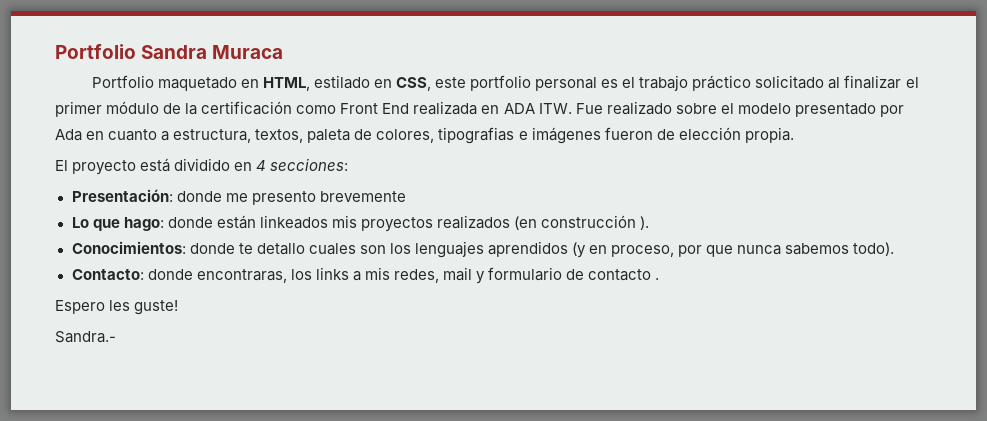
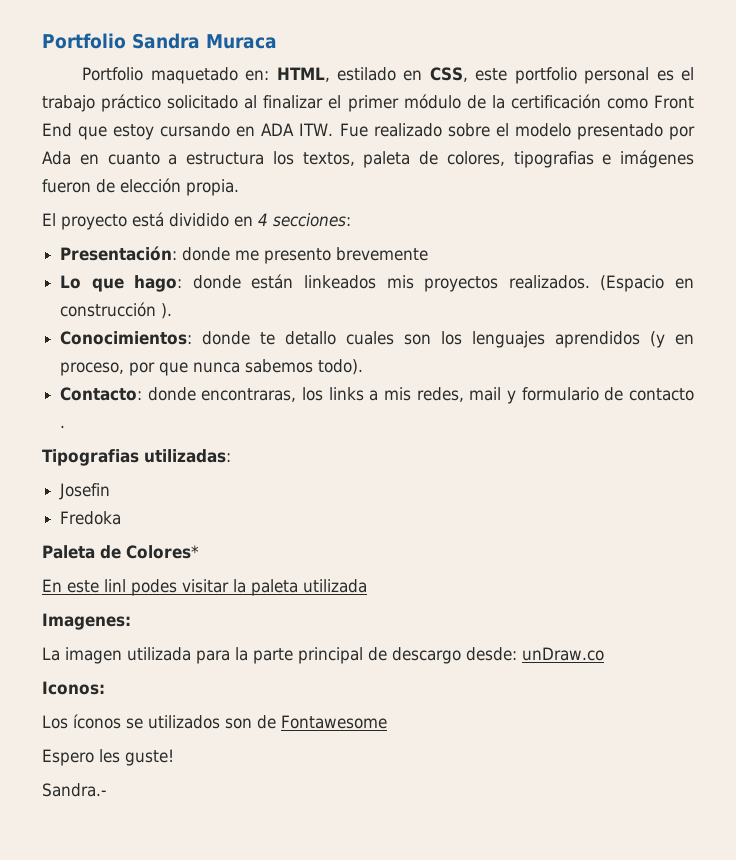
- Portfolio maquetado en HTML, estilado en CSS, este portfolio personal es el trabajo práctico solicitado al finalizar el primer módulo de la certificación como Front End realizada en ADA ITW. Fue realizado sobre el modelo presentado por Ada en cuanto a estructura, textos, paleta de colores, tipografias e imágenes fueron de elección propia.
+ Portfolio maquetado en: HTML, estilado en CSS, este portfolio personal es el trabajo práctico solicitado al finalizar el primer módulo de la certificación como Front End que estoy cursando en ADA ITW. Fue realizado sobre el modelo presentado por Ada en cuanto a estructura los textos, paleta de colores, tipografias e imágenes fueron de elección propia.
- Lo que hago: donde están linkeados mis proyectos realizados (en construcción ).
+ Lo que hago: donde están linkeados mis proyectos realizados. (Espacio en construcción ).
+ Tipografias utilizadas:
+ Josefin
+ Fredoka
+ Paleta de Colores*
+ En este linl podes visitar la paleta utilizada
+ Imagenes:
+ La imagen utilizada para la parte principal de descargo desde: unDraw.co
+ Iconos:
+ Los íconos se utilizados son de Fontawesome

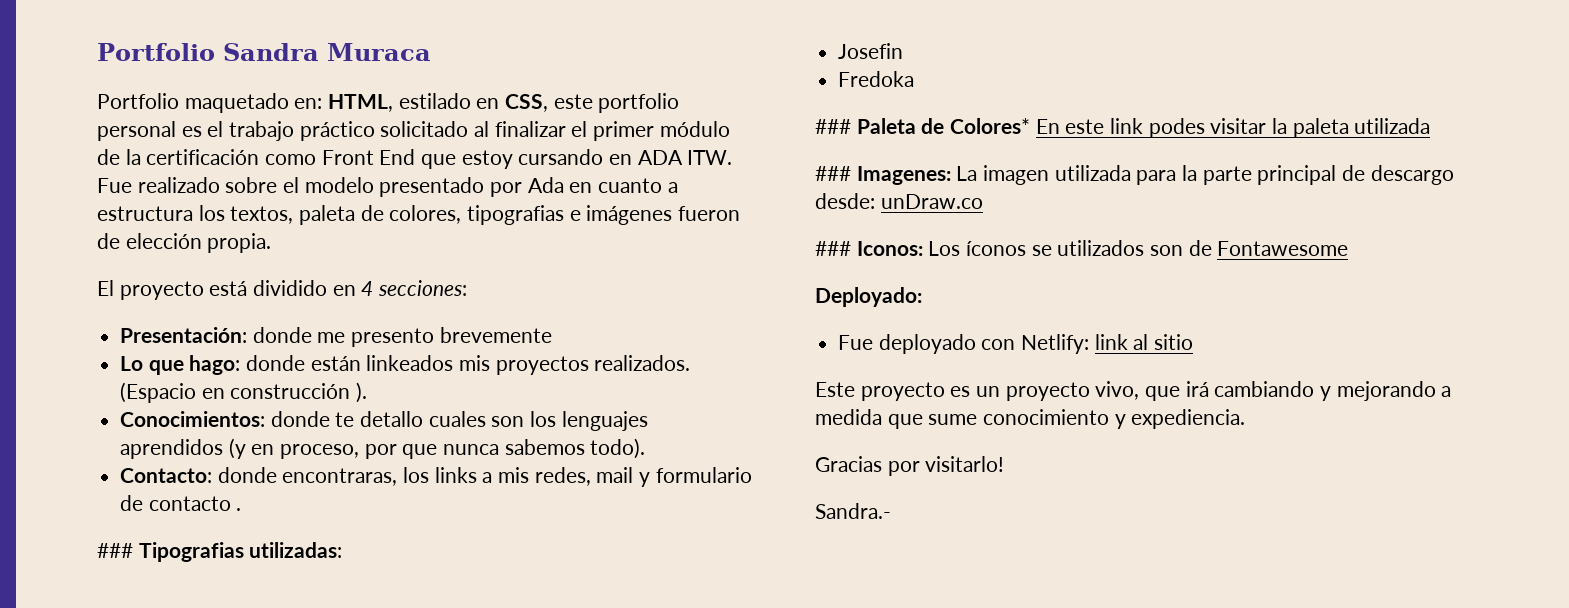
- Tipografias utilizadas:
+ ### Tipografias utilizadas:
- Paleta de Colores*
- En este linl podes visitar la paleta utilizada
+ ### Paleta de Colores* En este link podes visitar la paleta utilizada
- Imagenes:
- La imagen utilizada para la parte principal de descargo desde: unDraw.co
+ ### Imagenes: La imagen utilizada para la parte principal de descargo desde: unDraw.co
- Iconos:
- Los íconos se utilizados son de Fontawesome
+ ### Iconos: Los íconos se utilizados son de Fontawesome
- Espero les guste!
+ Deployado:
+ Fue deployado con Netlify: link al sitio
+ Este proyecto es un proyecto vivo, que irá cambiando y mejorando a medida que sume conocimiento y expediencia.
+ Gracias por visitarlo!

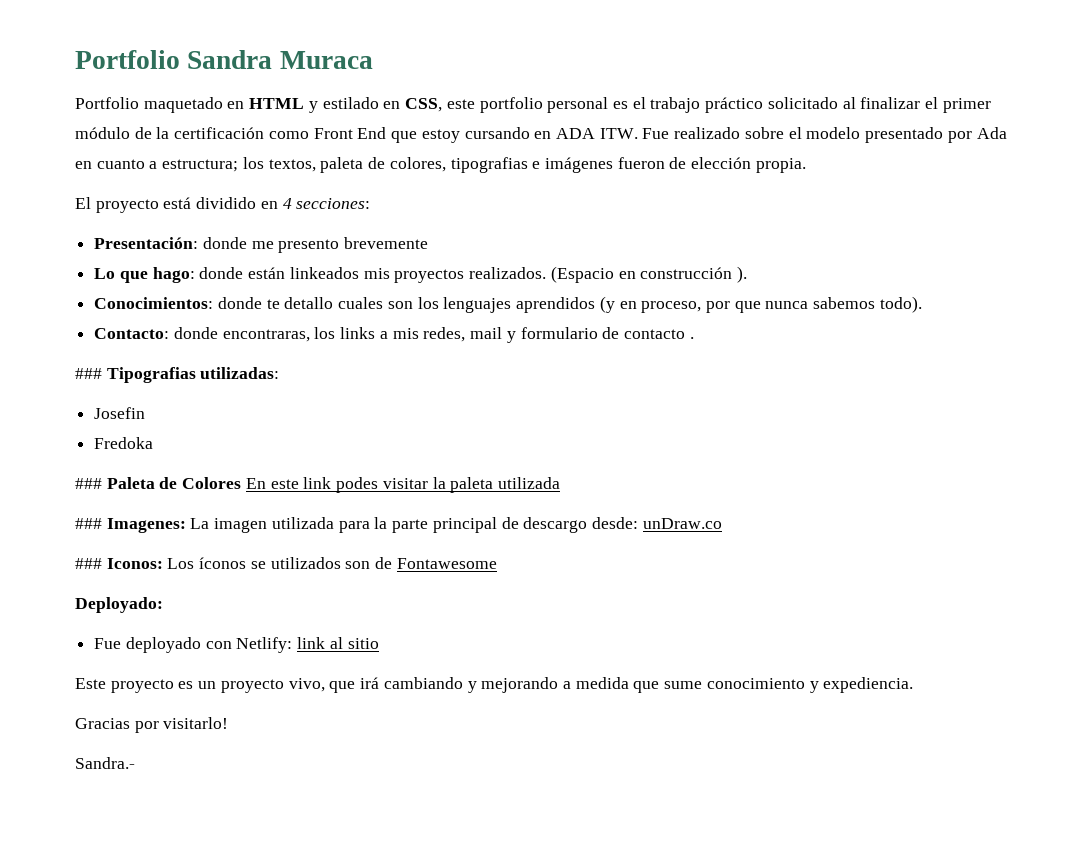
- Portfolio maquetado en: HTML, estilado en CSS, este portfolio personal es el trabajo práctico solicitado al finalizar el primer módulo de la certificación como Front End que estoy cursando en ADA ITW. Fue realizado sobre el modelo presentado por Ada en cuanto a estructura los textos, paleta de colores, tipografias e imágenes fueron de elección propia.
+ Portfolio maquetado en HTML y estilado en CSS, este portfolio personal es el trabajo práctico solicitado al finalizar el primer módulo de la certificación como Front End que estoy cursando en ADA ITW. Fue realizado sobre el modelo presentado por Ada en cuanto a estructura; los textos, paleta de colores, tipografias e imágenes fueron de elección propia.
- ### Paleta de Colores* En este link podes visitar la paleta utilizada
+ ### Paleta de Colores En este link podes visitar la paleta utilizada

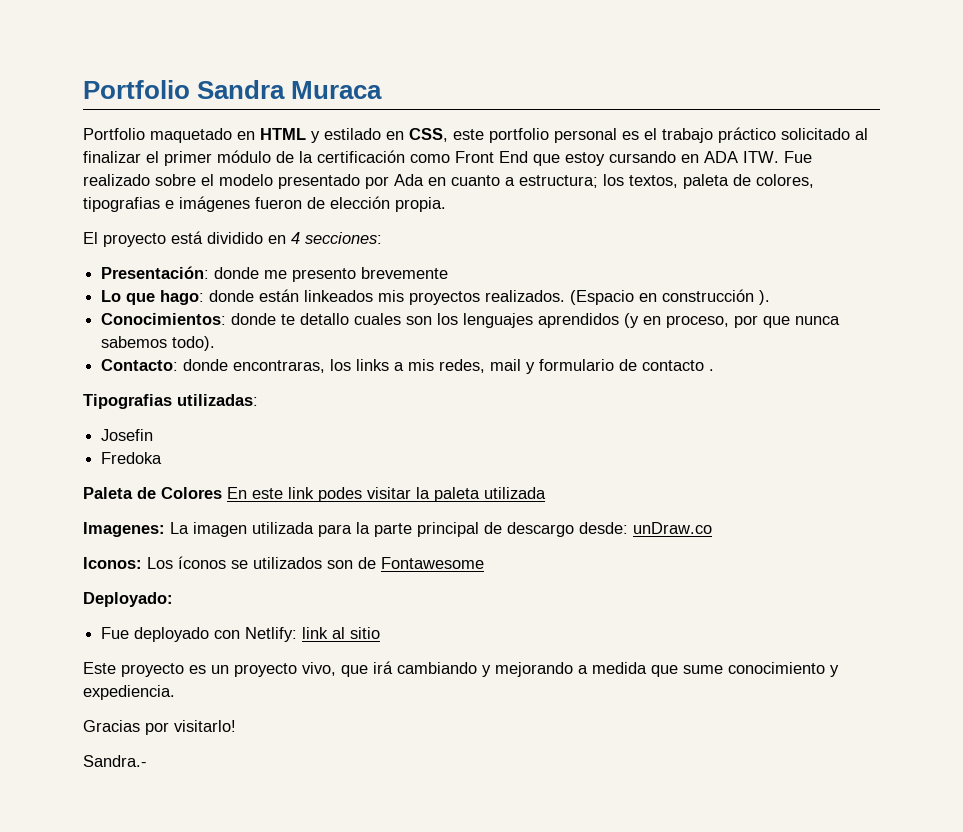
- ### Tipografias utilizadas:
+ Tipografias utilizadas:
- ### Paleta de Colores En este link podes visitar la paleta utilizada
+ Paleta de Colores En este link podes visitar la paleta utilizada
- ### Imagenes: La imagen utilizada para la parte principal de descargo desde: unDraw.co
+ Imagenes: La imagen utilizada para la parte principal de descargo desde: unDraw.co
- ### Iconos: Los íconos se utilizados son de Fontawesome
+ Iconos: Los íconos se utilizados son de Fontawesome

